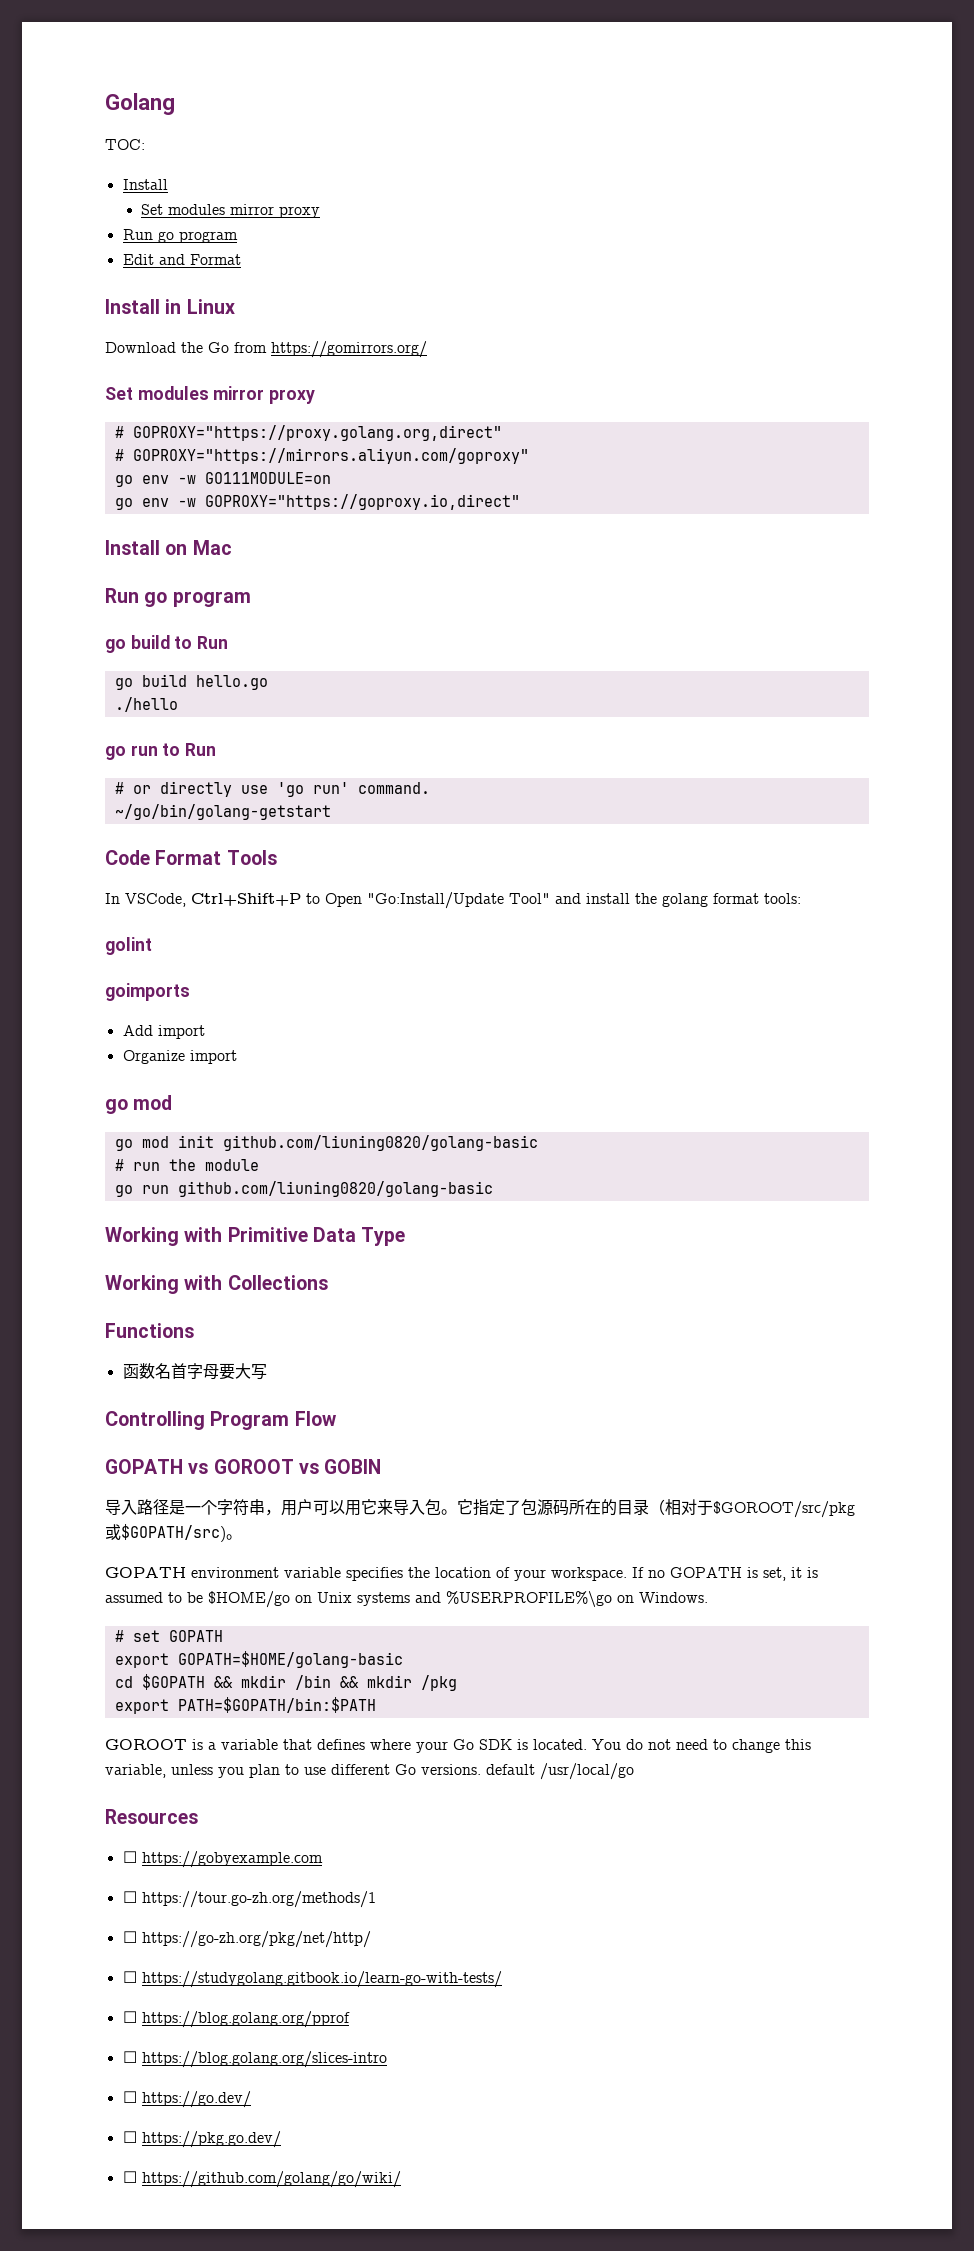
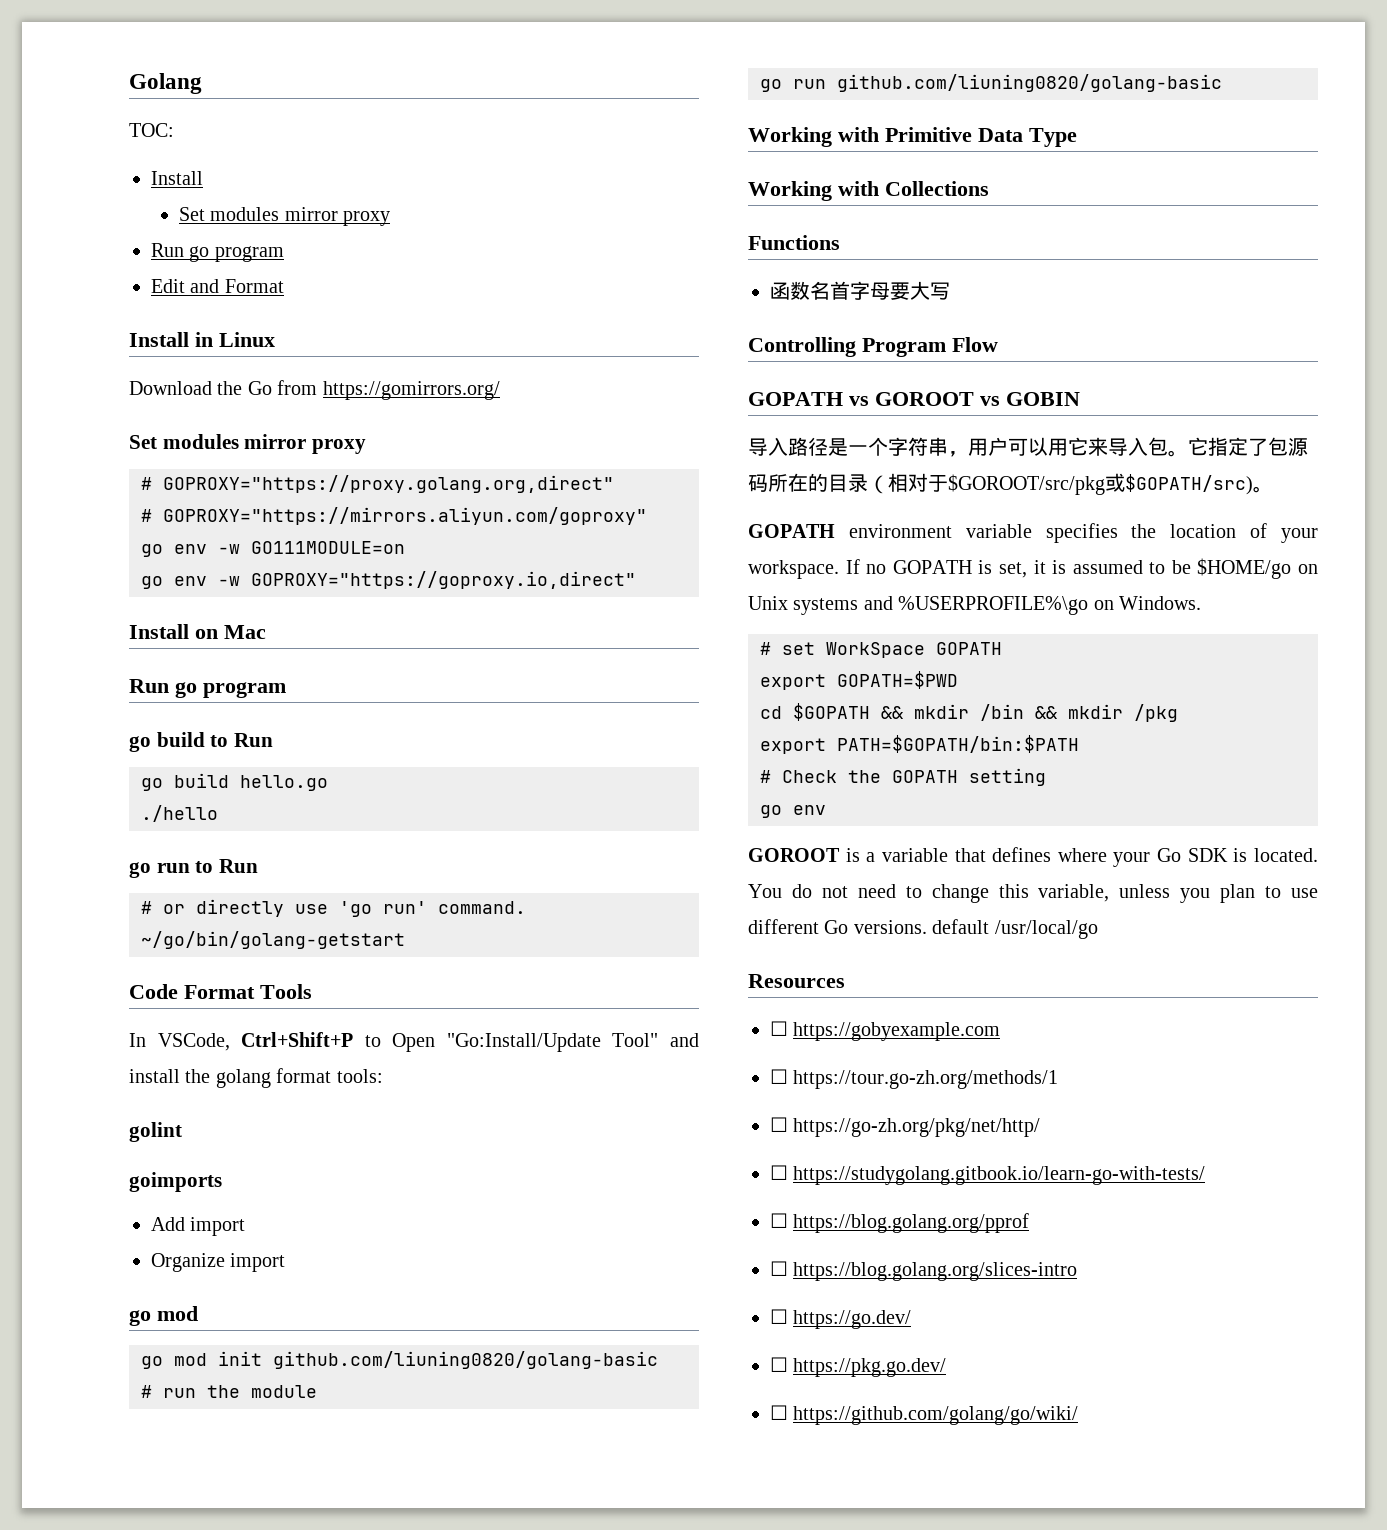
- # set GOPATH
+ # set WorkSpace GOPATH
- export GOPATH=$HOME/golang-basic
+ export GOPATH=$PWD
+ # Check the GOPATH setting
+ go env

